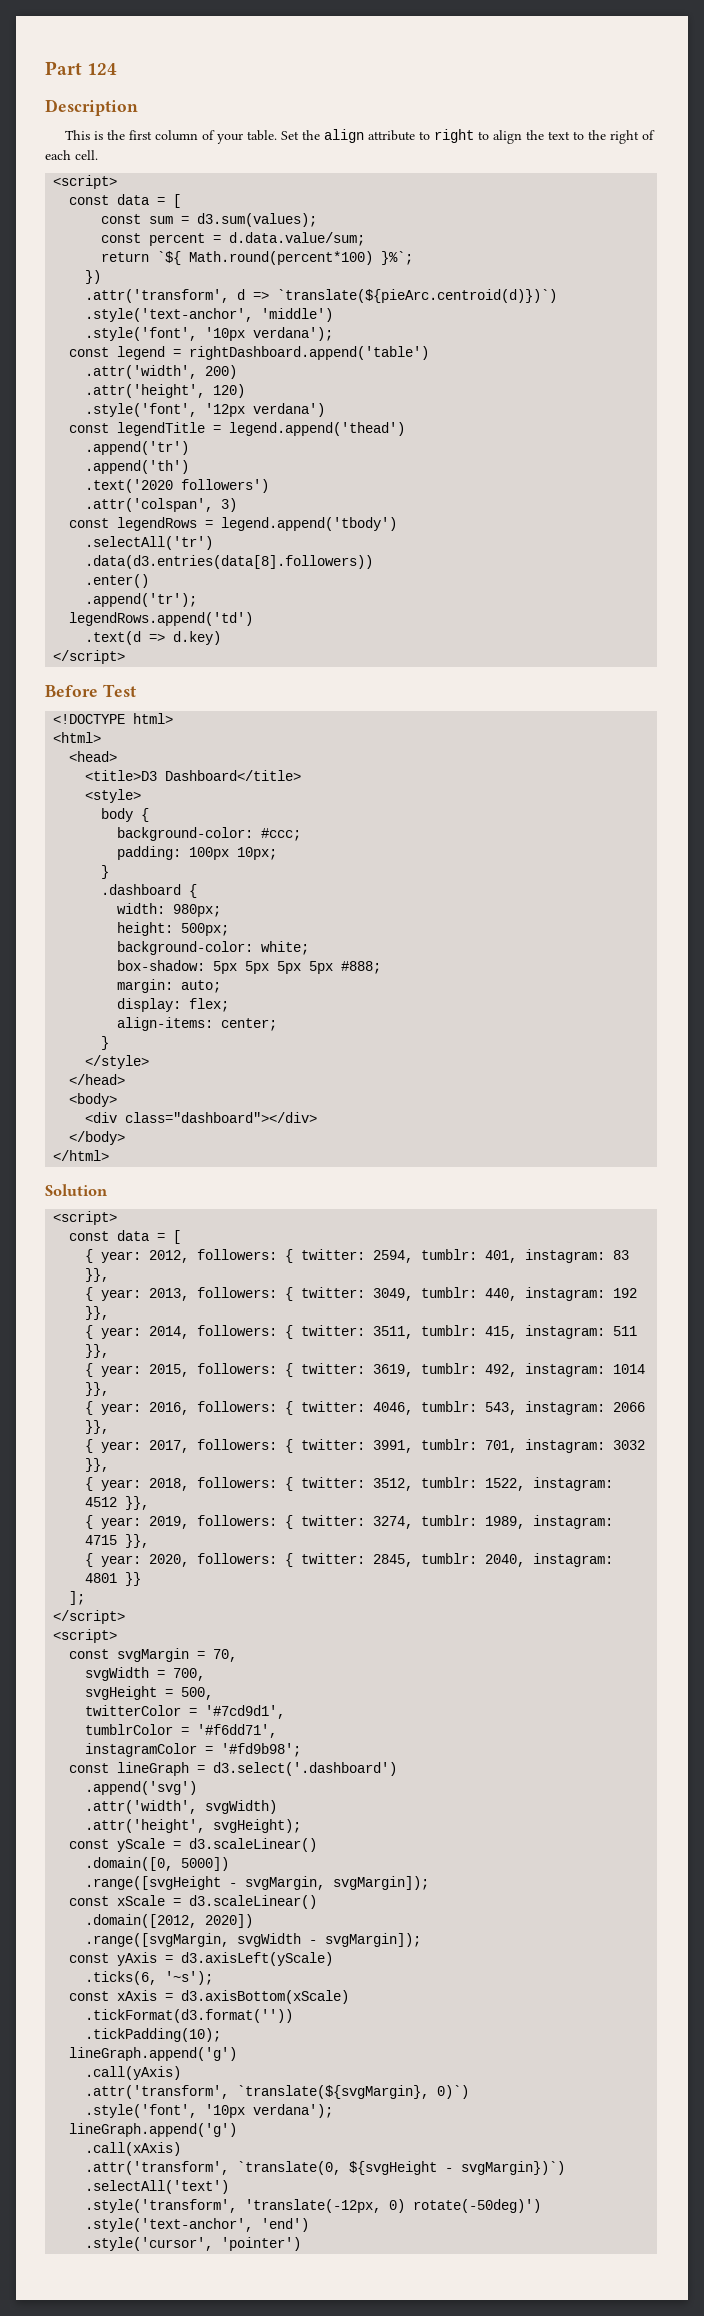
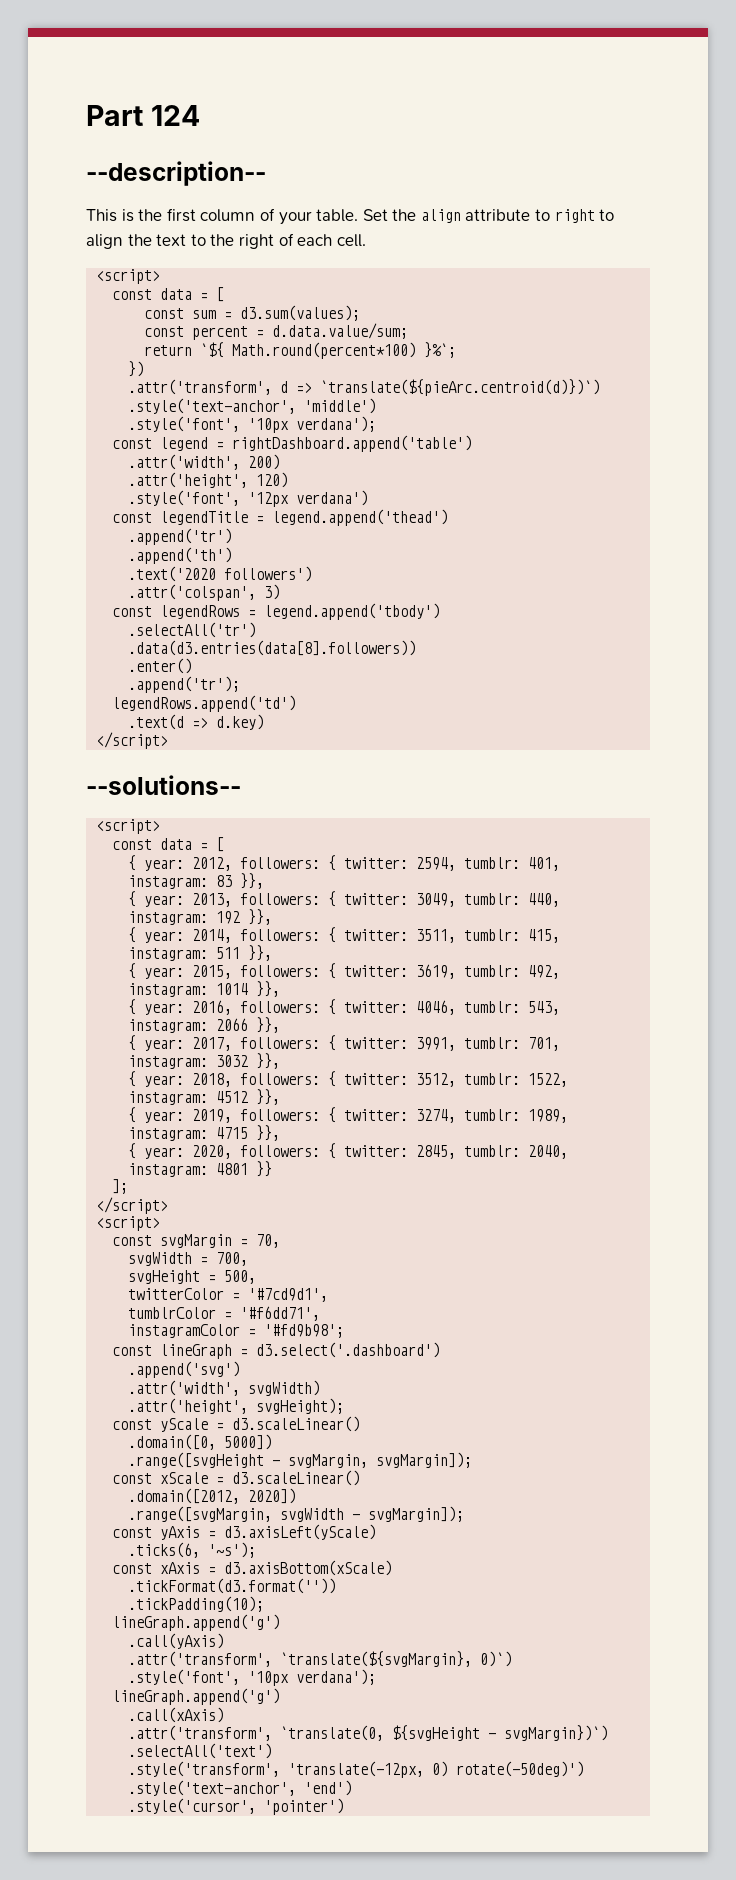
- Description
+ --description--
- Before Test
- <!DOCTYPE html>
- <html>
- <head>
- <title>D3 Dashboard</title>
- <style>
- body {
- background-color: #ccc;
- padding: 100px 10px;
- }
- .dashboard {
- width: 980px;
- height: 500px;
- background-color: white;
- box-shadow: 5px 5px 5px 5px #888;
- margin: auto;
- display: flex;
- align-items: center;
- }
- </style>
- </head>
- <body>
- <div class="dashboard"></div>
- </body>
- </html>
- Solution
+ --solutions--

